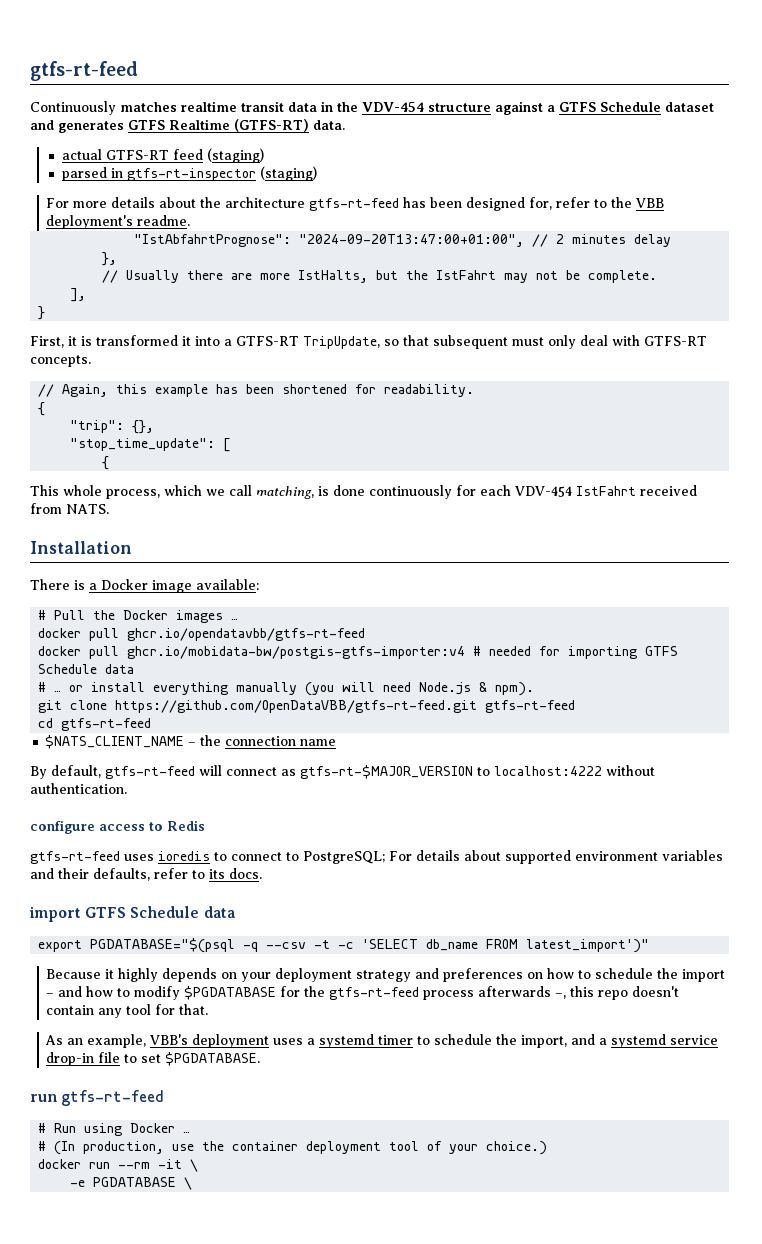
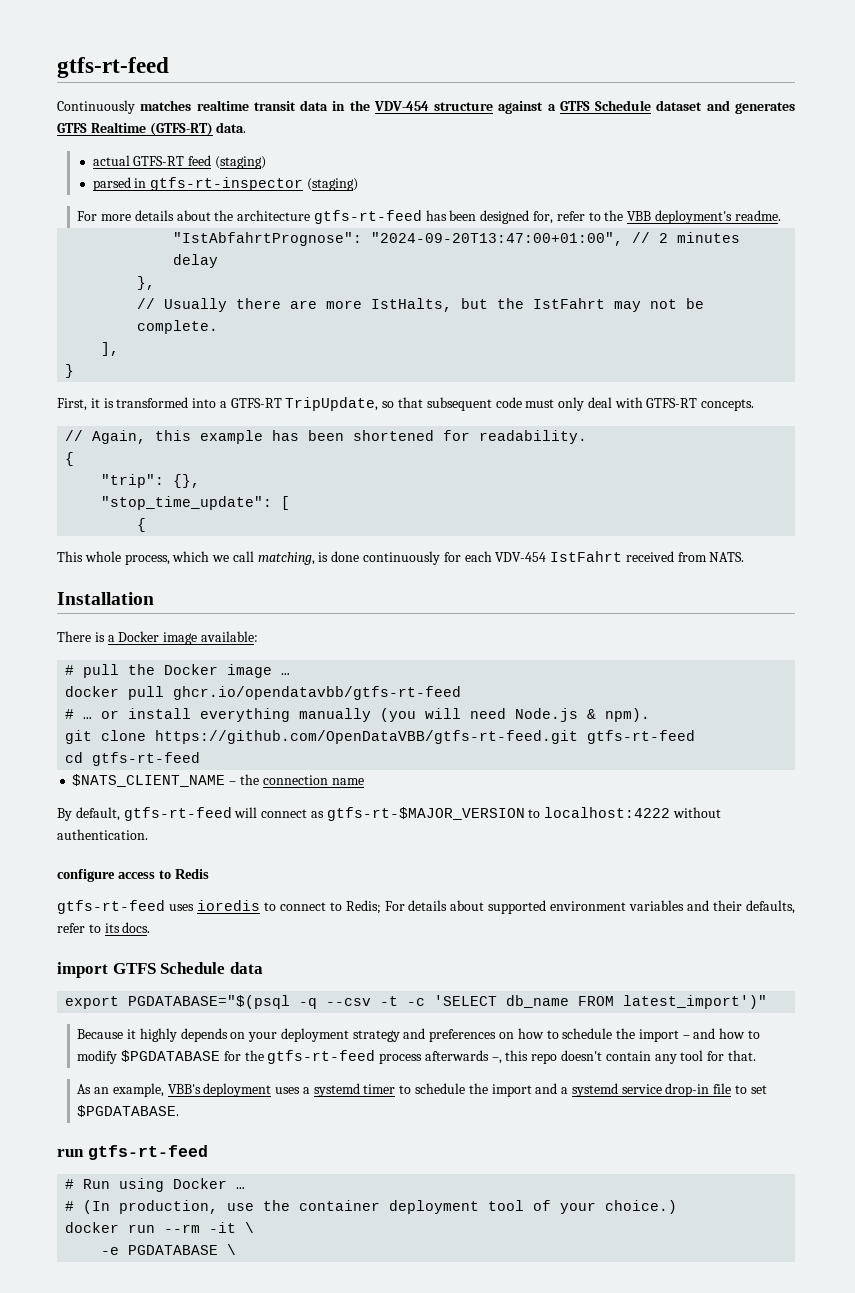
- First, it is transformed it into a GTFS-RT TripUpdate, so that subsequent must only deal with GTFS-RT concepts.
+ First, it is transformed into a GTFS-RT TripUpdate, so that subsequent code must only deal with GTFS-RT concepts.
- # Pull the Docker images …
+ # pull the Docker image …
- docker pull ghcr.io/mobidata-bw/postgis-gtfs-importer:v4 # needed for importing GTFS Schedule data
- gtfs-rt-feed uses ioredis to connect to PostgreSQL; For details about supported environment variables and their defaults, refer to its docs.
+ gtfs-rt-feed uses ioredis to connect to Redis; For details about supported environment variables and their defaults, refer to its docs.
- As an example, VBB's deployment uses a systemd timer to schedule the import, and a systemd service drop-in file to set $PGDATABASE.
+ As an example, VBB's deployment uses a systemd timer to schedule the import and a systemd service drop-in file to set $PGDATABASE.

